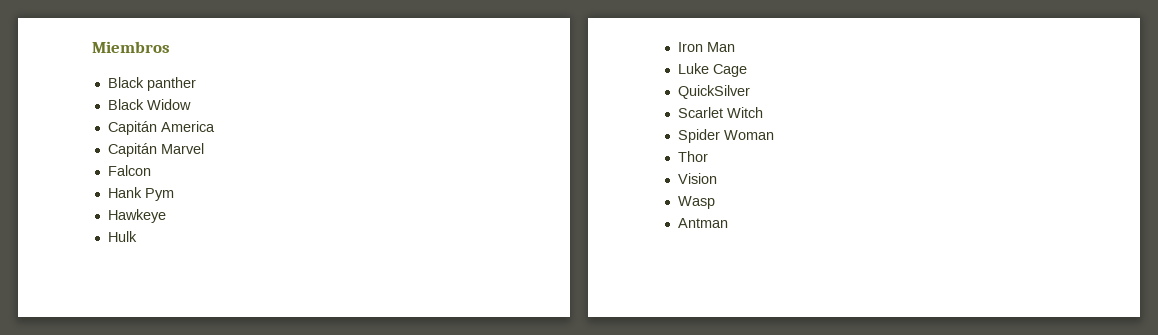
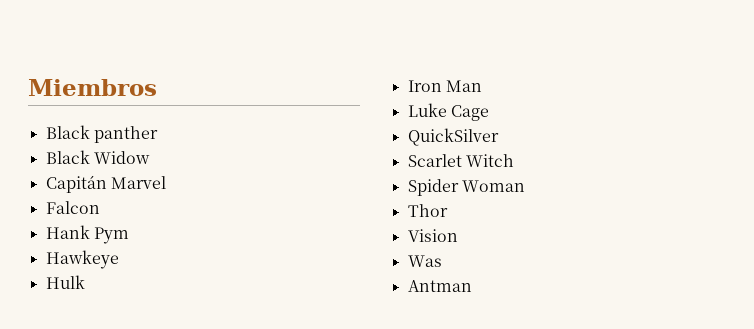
- Capitán America
- Wasp
+ Was

